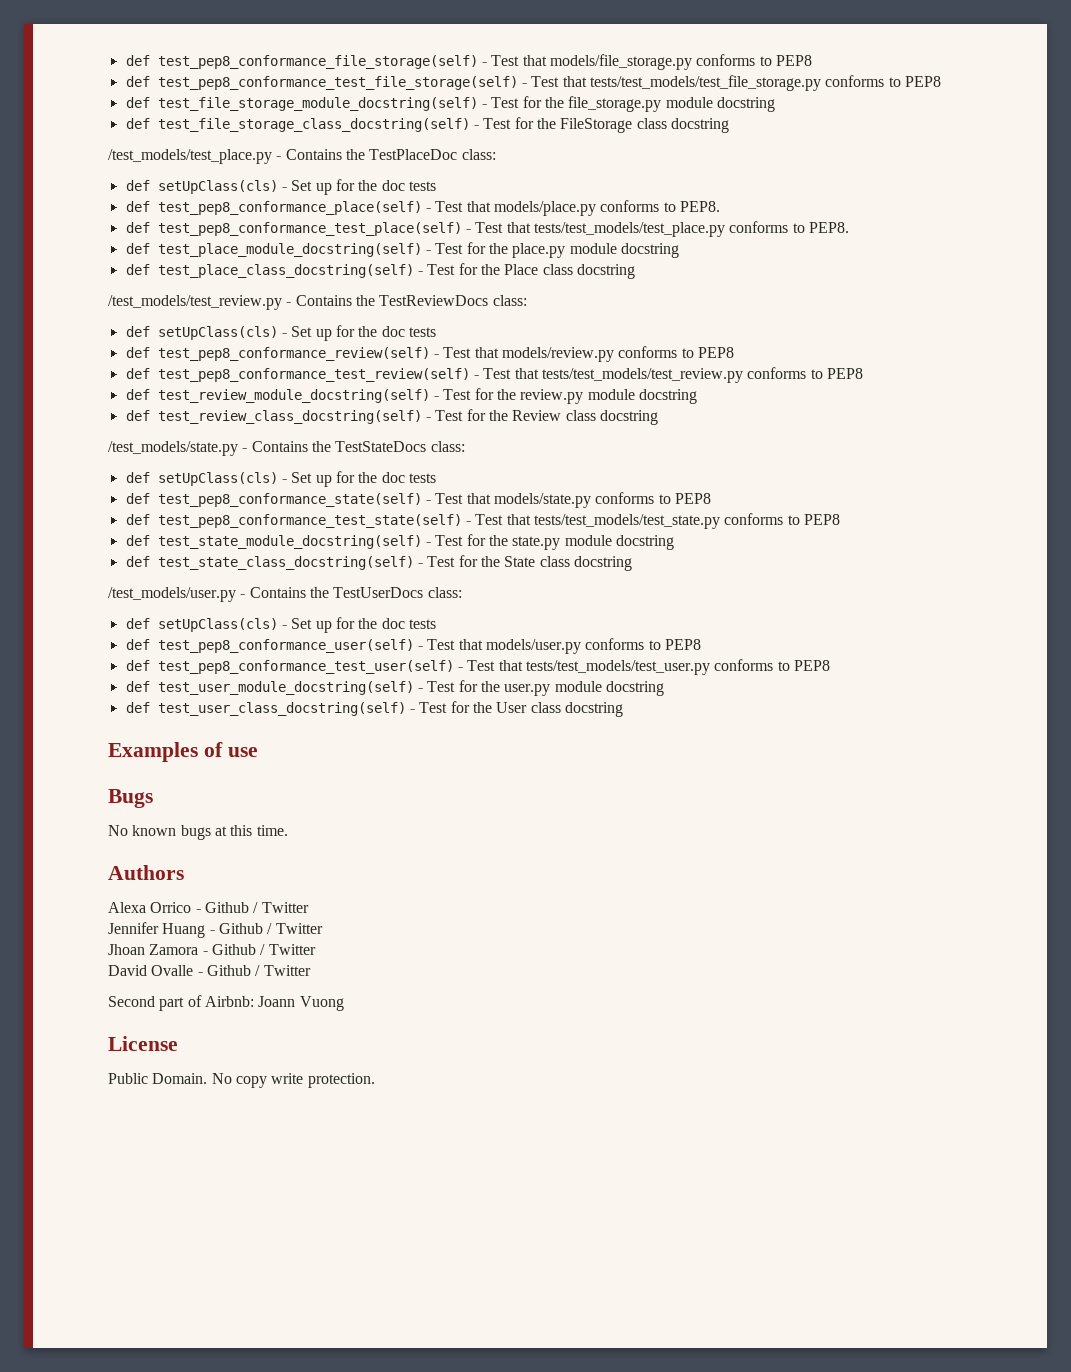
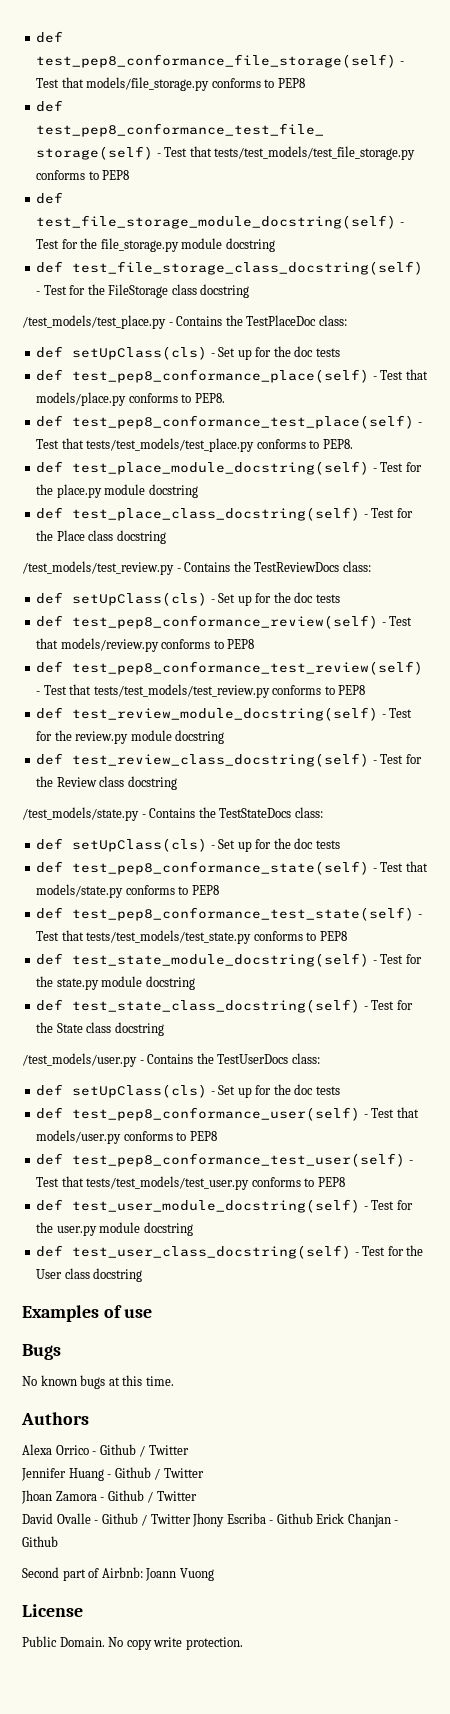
- David Ovalle - Github / Twitter
+ David Ovalle - Github / Twitter Jhony Escriba - Github Erick Chanjan - Github

